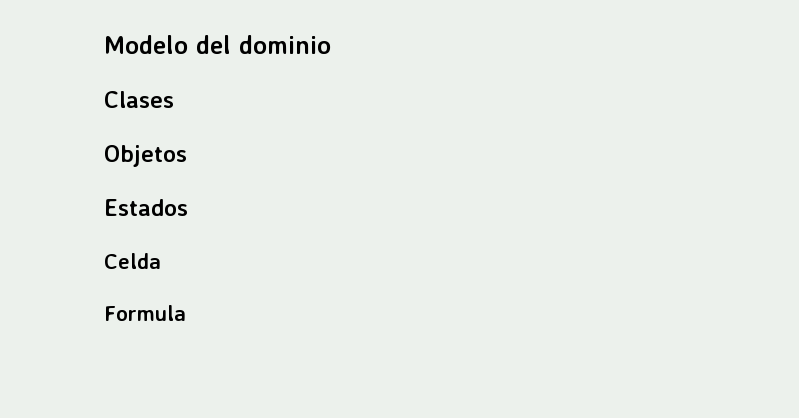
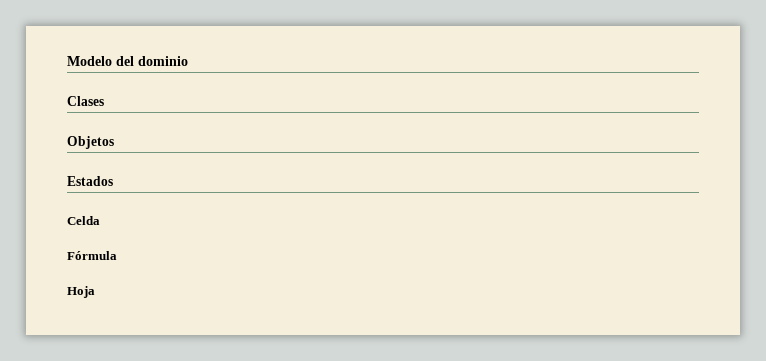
- Formula
+ Fórmula
+ Hoja

